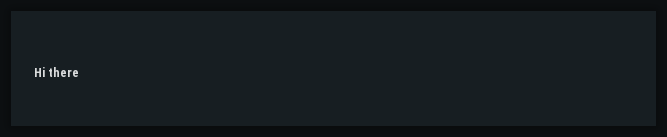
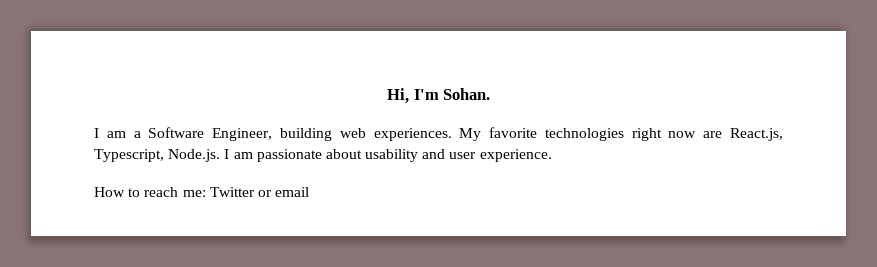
- Hi there
+ Hi, I'm Sohan.
+ I am a Software Engineer, building web experiences. My favorite technologies right now are React.js, Typescript, Node.js. I am passionate about usability and user experience.
+ How to reach me: Twitter or email

